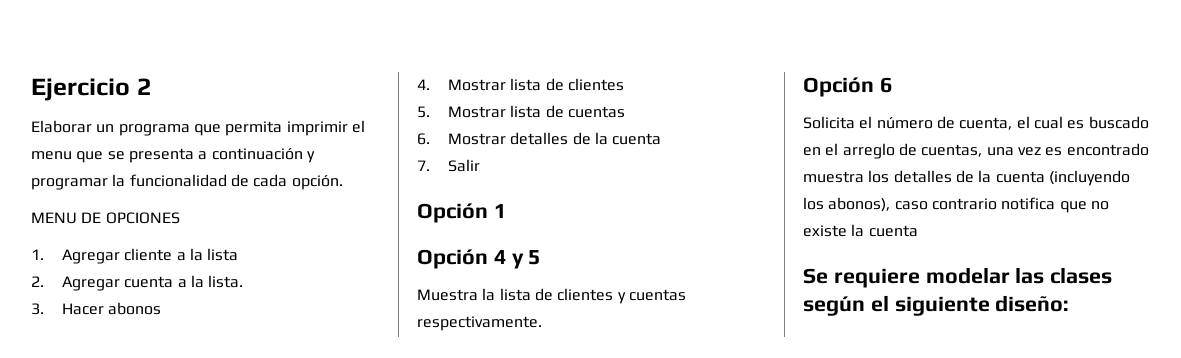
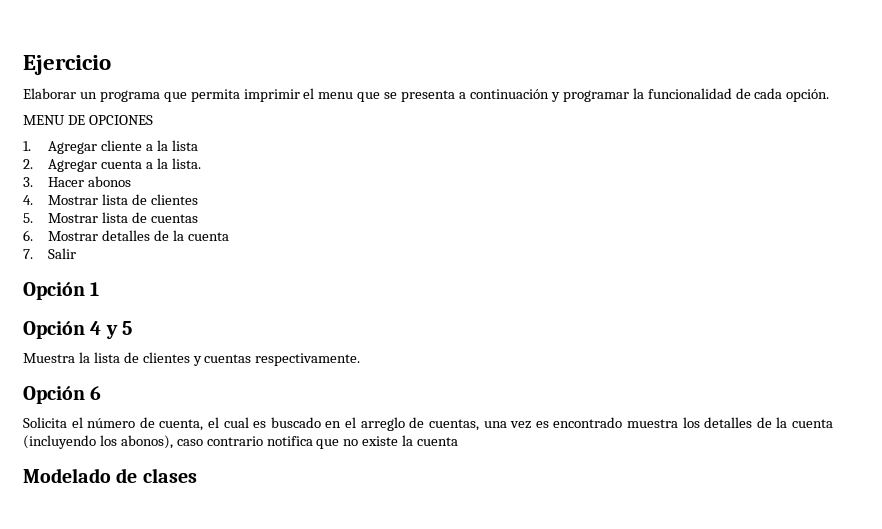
- Ejercicio 2
+ Ejercicio
- Se requiere modelar las clases según el siguiente diseño:
+ Modelado de clases

